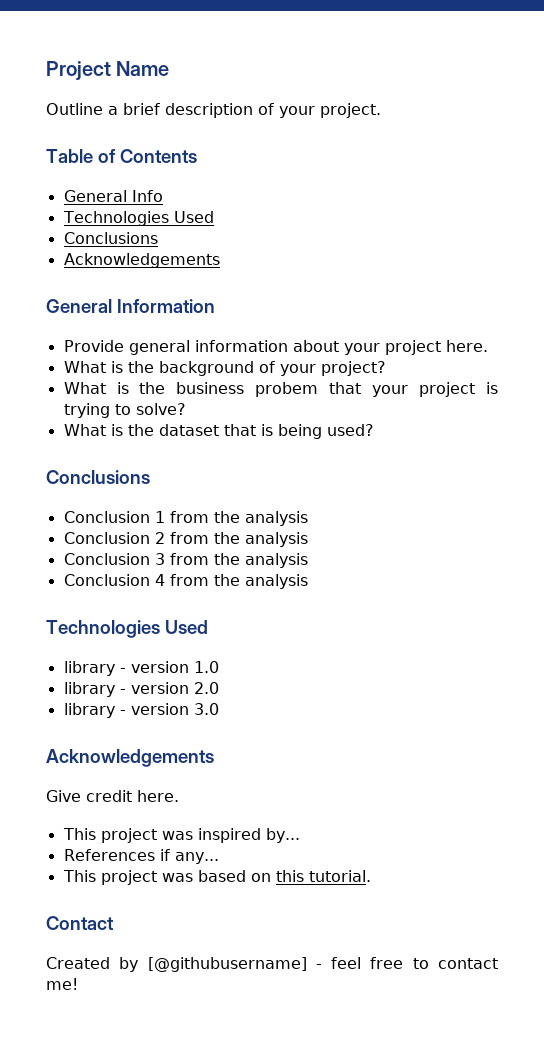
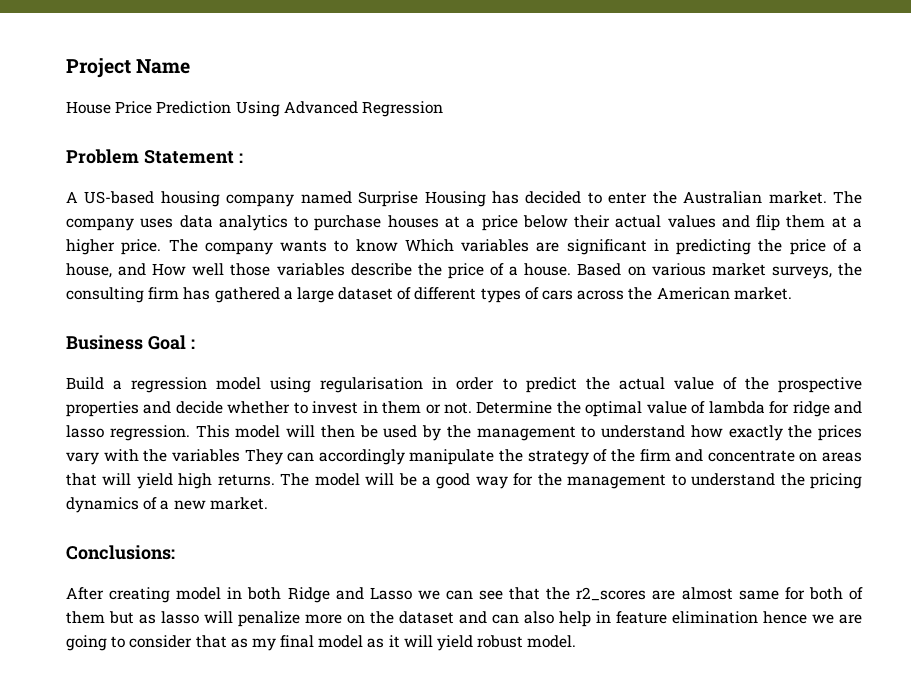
- Outline a brief description of your project.
- Table of Contents
- General Info
- Technologies Used
- Conclusions
- Acknowledgements
- General Information
- Provide general information about your project here.
- What is the background of your project?
- What is the business probem that your project is trying to solve?
- What is the dataset that is being used?
- Conclusions
- Conclusion 1 from the analysis
- Conclusion 2 from the analysis
- Conclusion 3 from the analysis
- Conclusion 4 from the analysis
- Technologies Used
- library - version 1.0
- library - version 2.0
- library - version 3.0
- Acknowledgements
- Give credit here.
- This project was inspired by...
- References if any...
- This project was based on this tutorial.
- Contact
- Created by [@githubusername] - feel free to contact me!
+ House Price Prediction Using Advanced Regression
+ Problem Statement :
+ A US-based housing company named Surprise Housing has decided to enter the Australian market. The company uses data analytics to purchase houses at a price below their actual values and flip them at a higher price. The company wants to know Which variables are significant in predicting the price of a house, and How well those variables describe the price of a house. Based on various market surveys, the consulting firm has gathered a large dataset of different types of cars across the American market.
+ Business Goal :
+ Build a regression model using regularisation in order to predict the actual value of the prospective properties and decide whether to invest in them or not. Determine the optimal value of lambda for ridge and lasso regression. This model will then be used by the management to understand how exactly the prices vary with the variables They can accordingly manipulate the strategy of the firm and concentrate on areas that will yield high returns. The model will be a good way for the management to understand the pricing dynamics of a new market.
+ Conclusions:
+ After creating model in both Ridge and Lasso we can see that the r2_scores are almost same for both of them but as lasso will penalize more on the dataset and can also help in feature elimination hence we are going to consider that as my final model as it will yield robust model.

